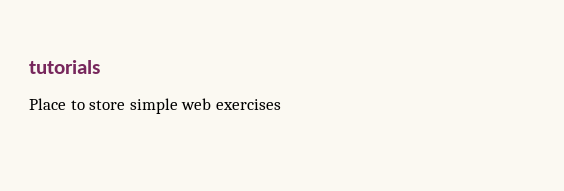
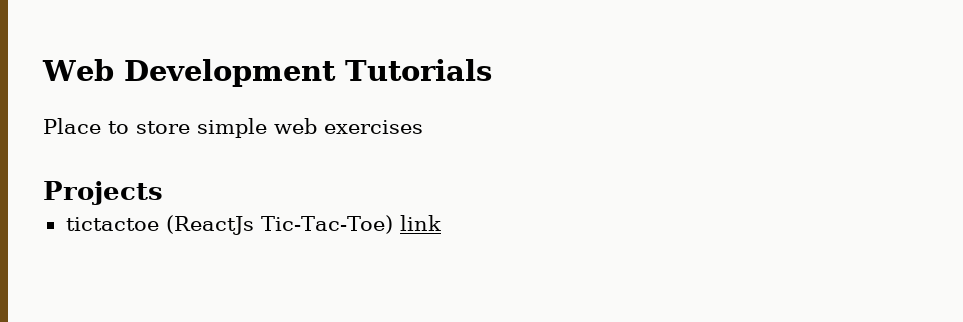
- tutorials
+ Web Development Tutorials
+ Projects
+ tictactoe (ReactJs Tic-Tac-Toe) link

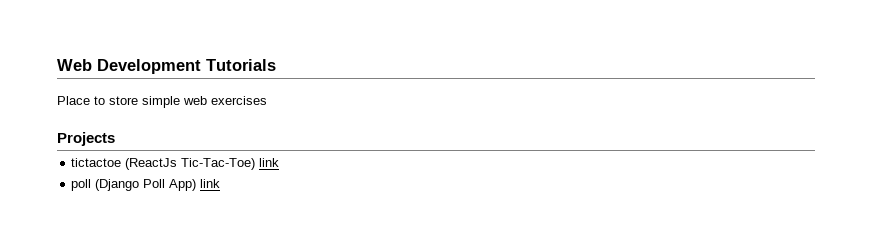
+ poll (Django Poll App) link

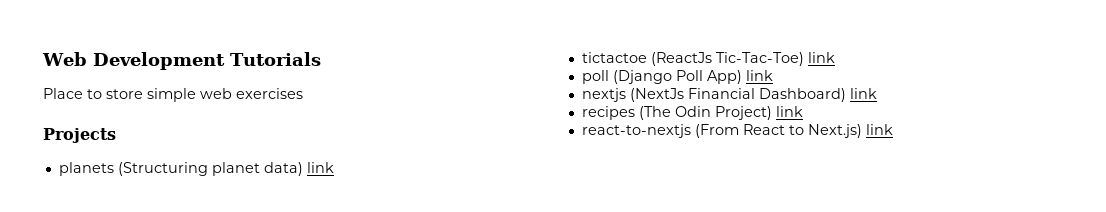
+ planets (Structuring planet data) link
+ nextjs (NextJs Financial Dashboard) link
+ recipes (The Odin Project) link
+ react-to-nextjs (From React to Next.js) link

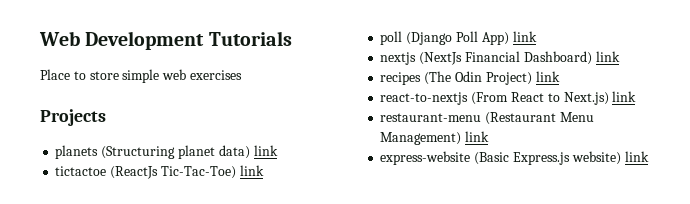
+ restaurant-menu (Restaurant Menu Management) link
+ express-website (Basic Express.js website) link

